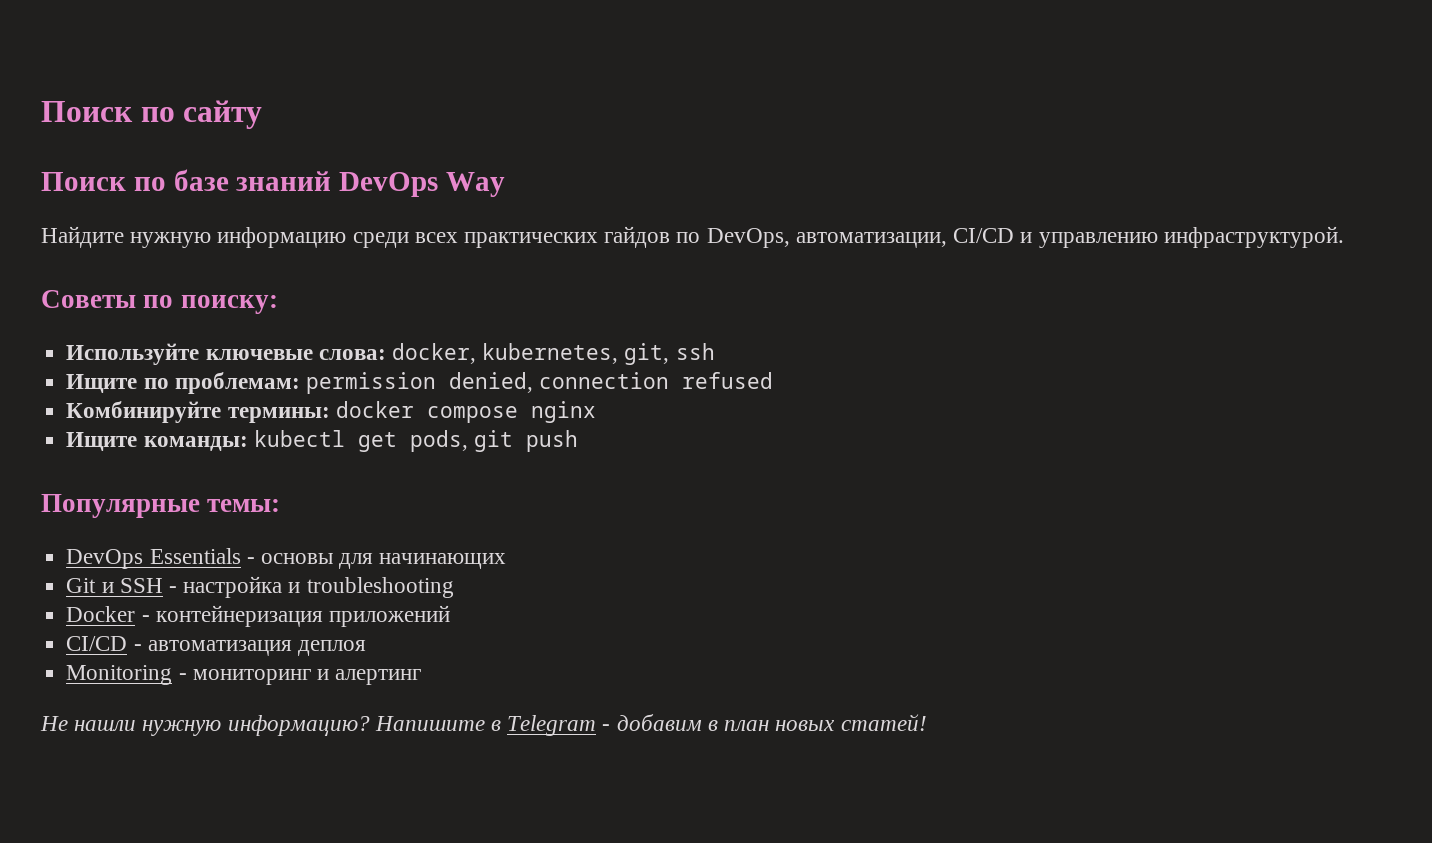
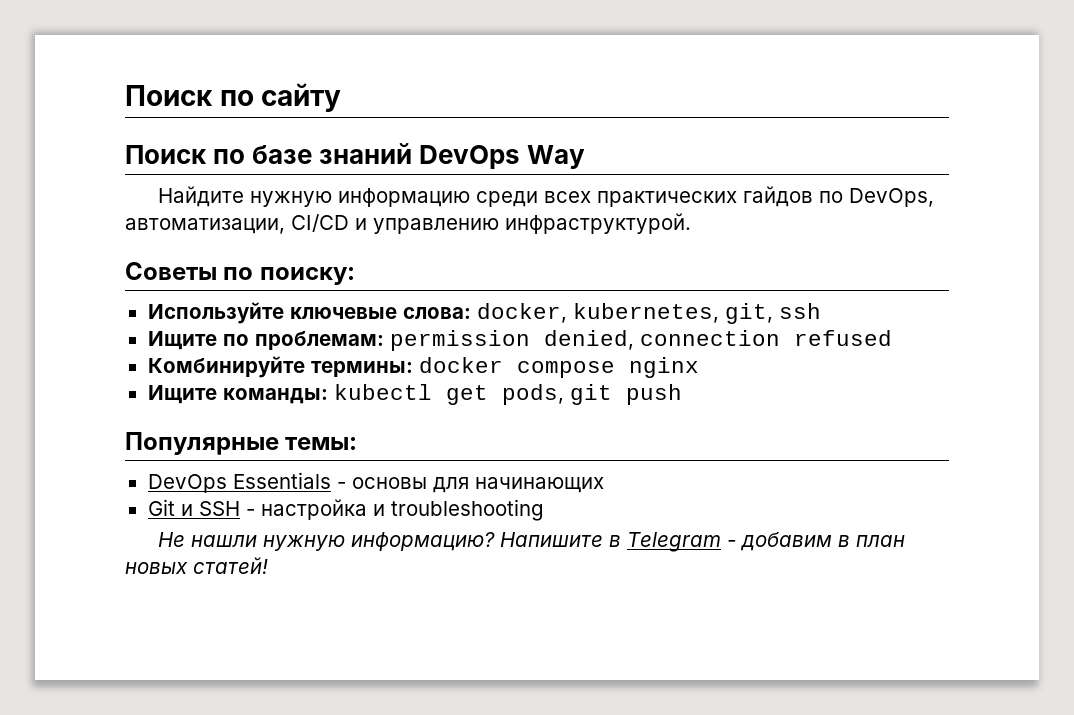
- Docker - контейнеризация приложений
- CI/CD - автоматизация деплоя
- Monitoring - мониторинг и алертинг

